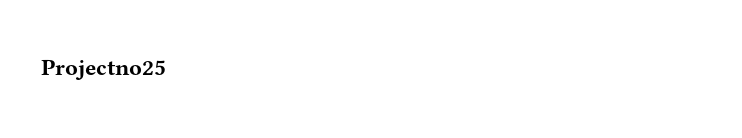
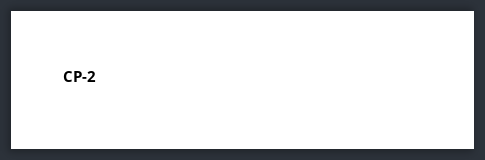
- Projectno25
+ CP-2

